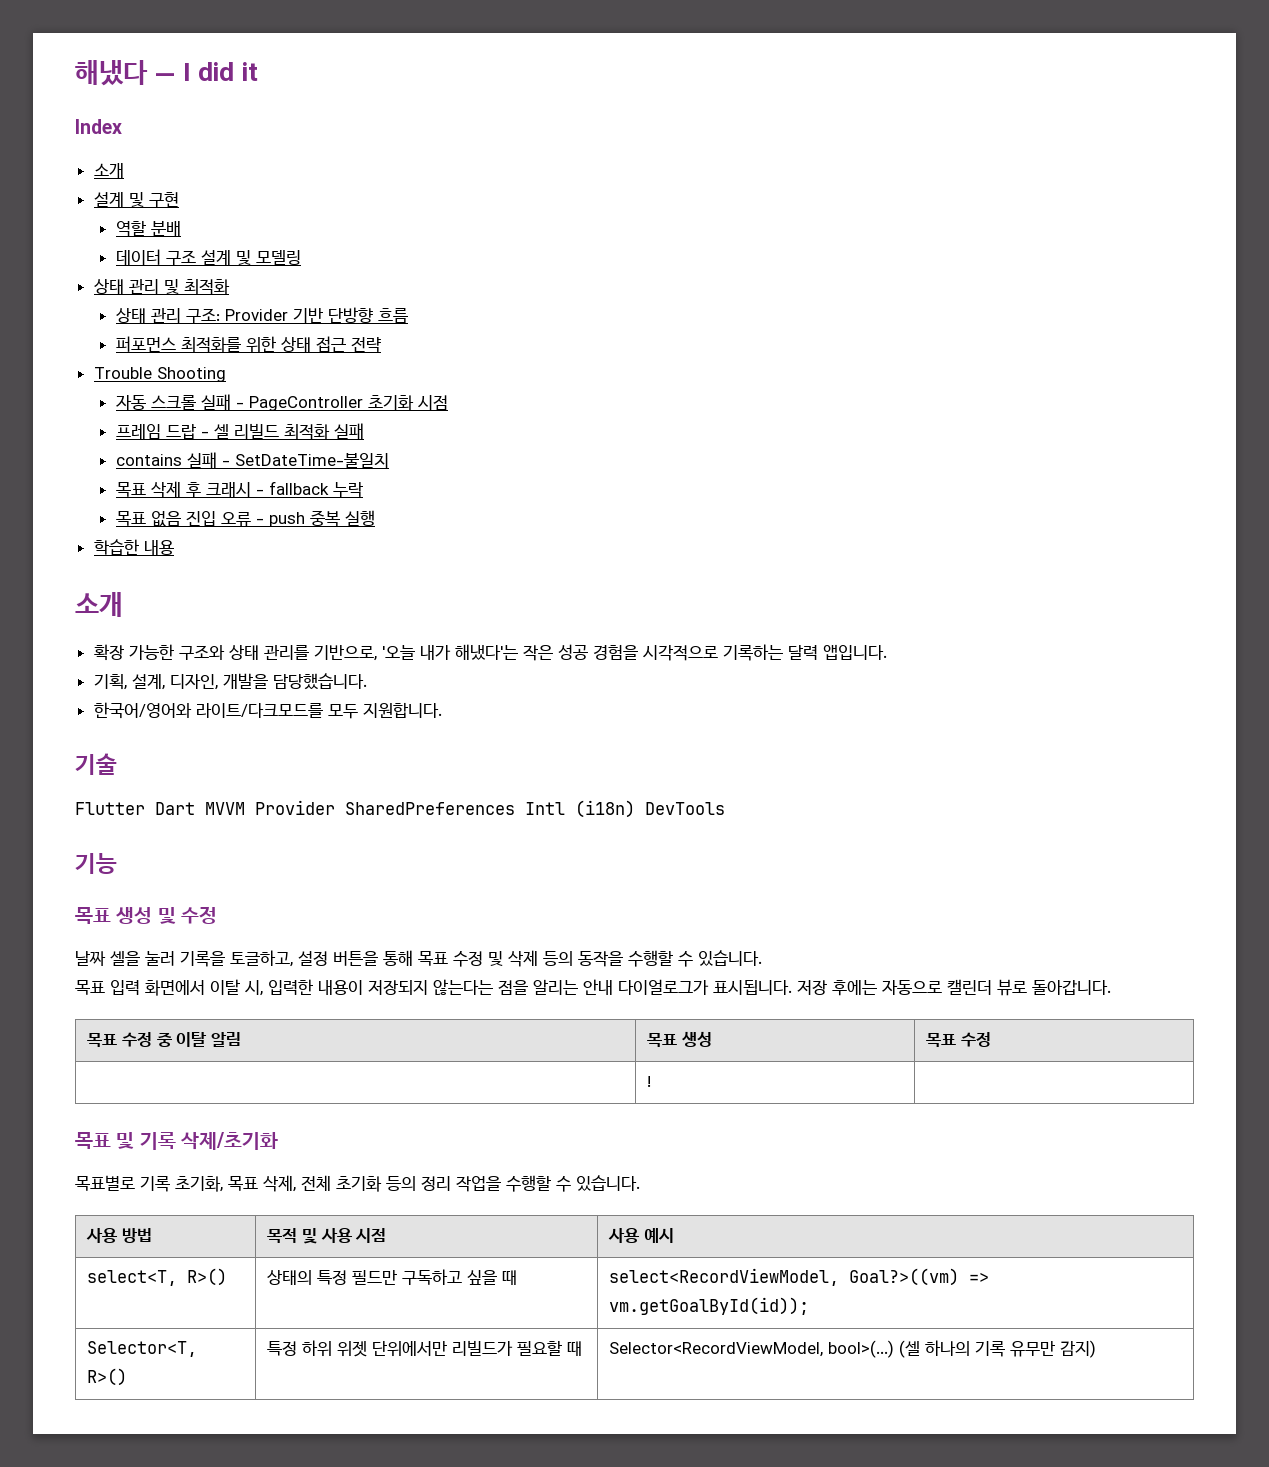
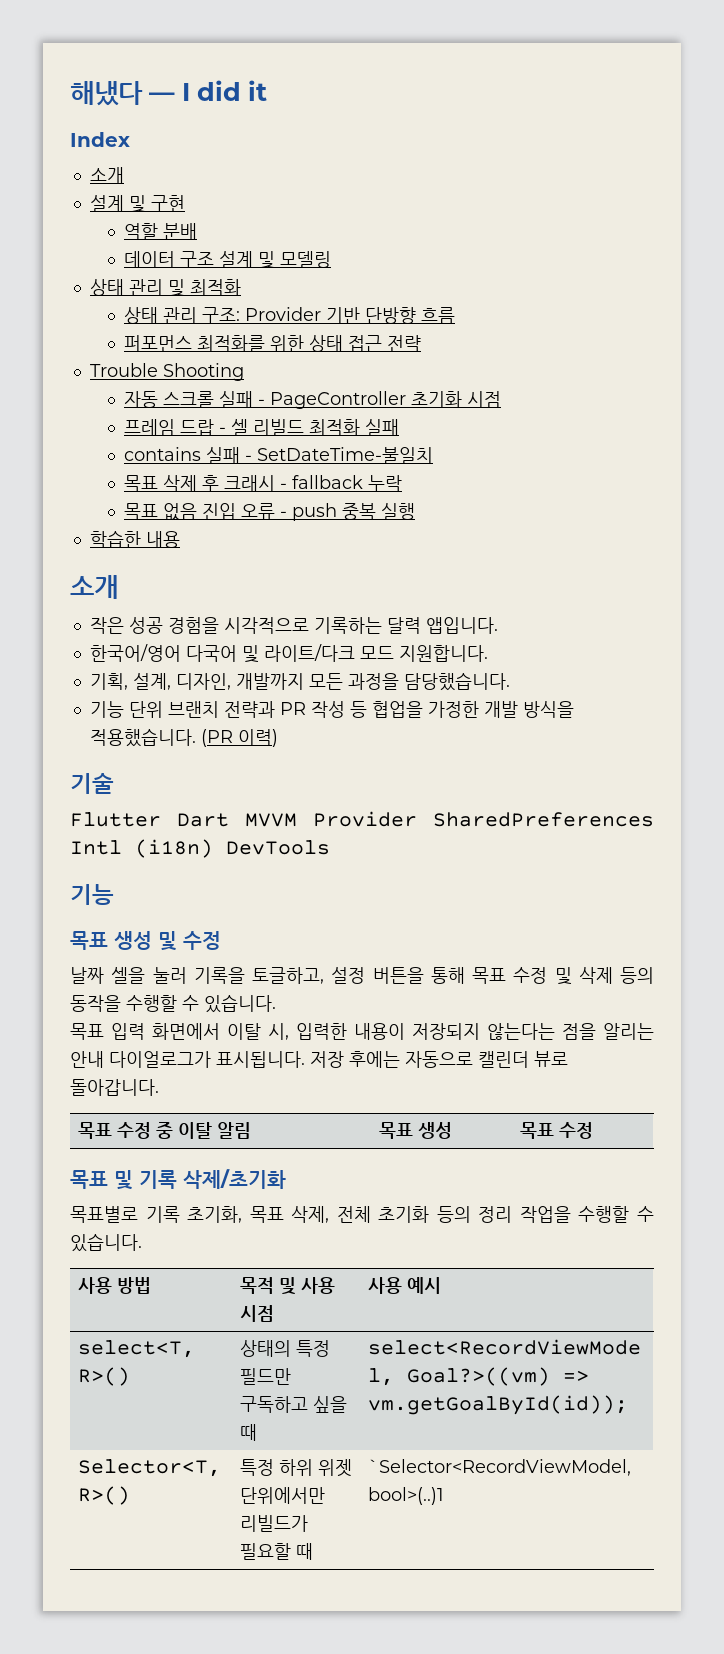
- 확장 가능한 구조와 상태 관리를 기반으로, '오늘 내가 해냈다'는 작은 성공 경험을 시각적으로 기록하는 달력 앱입니다.
+ 작은 성공 경험을 시각적으로 기록하는 달력 앱입니다.
- 기획, 설계, 디자인, 개발을 담당했습니다.
- 한국어/영어와 라이트/다크모드를 모두 지원합니다.
+ 한국어/영어 다국어 및 라이트/다크 모드 지원합니다.
+ 기획, 설계, 디자인, 개발까지 모든 과정을 담당했습니다.
+ 기능 단위 브랜치 전략과 PR 작성 등 협업을 가정한 개발 방식을 적용했습니다. (PR 이력)
- | ! |
- Selector<T, R>() | 특정 하위 위젯 단위에서만 리빌드가 필요할 때 | Selector<RecordViewModel, bool>(...) (셀 하나의 기록 유무만 감지)
+ Selector<T, R>() | 특정 하위 위젯 단위에서만 리빌드가 필요할 때 | `Selector<RecordViewModel, bool>(..)1

